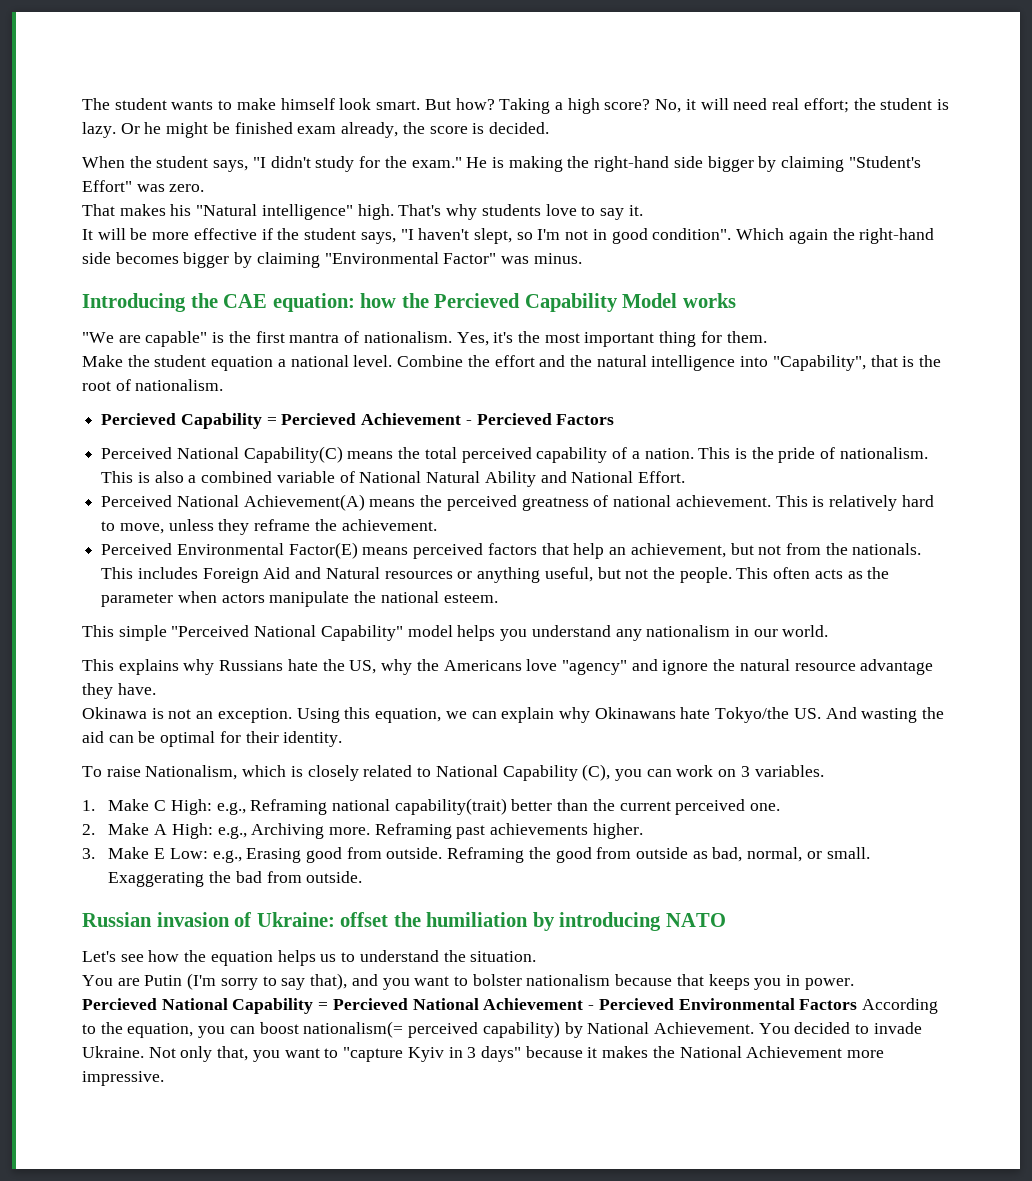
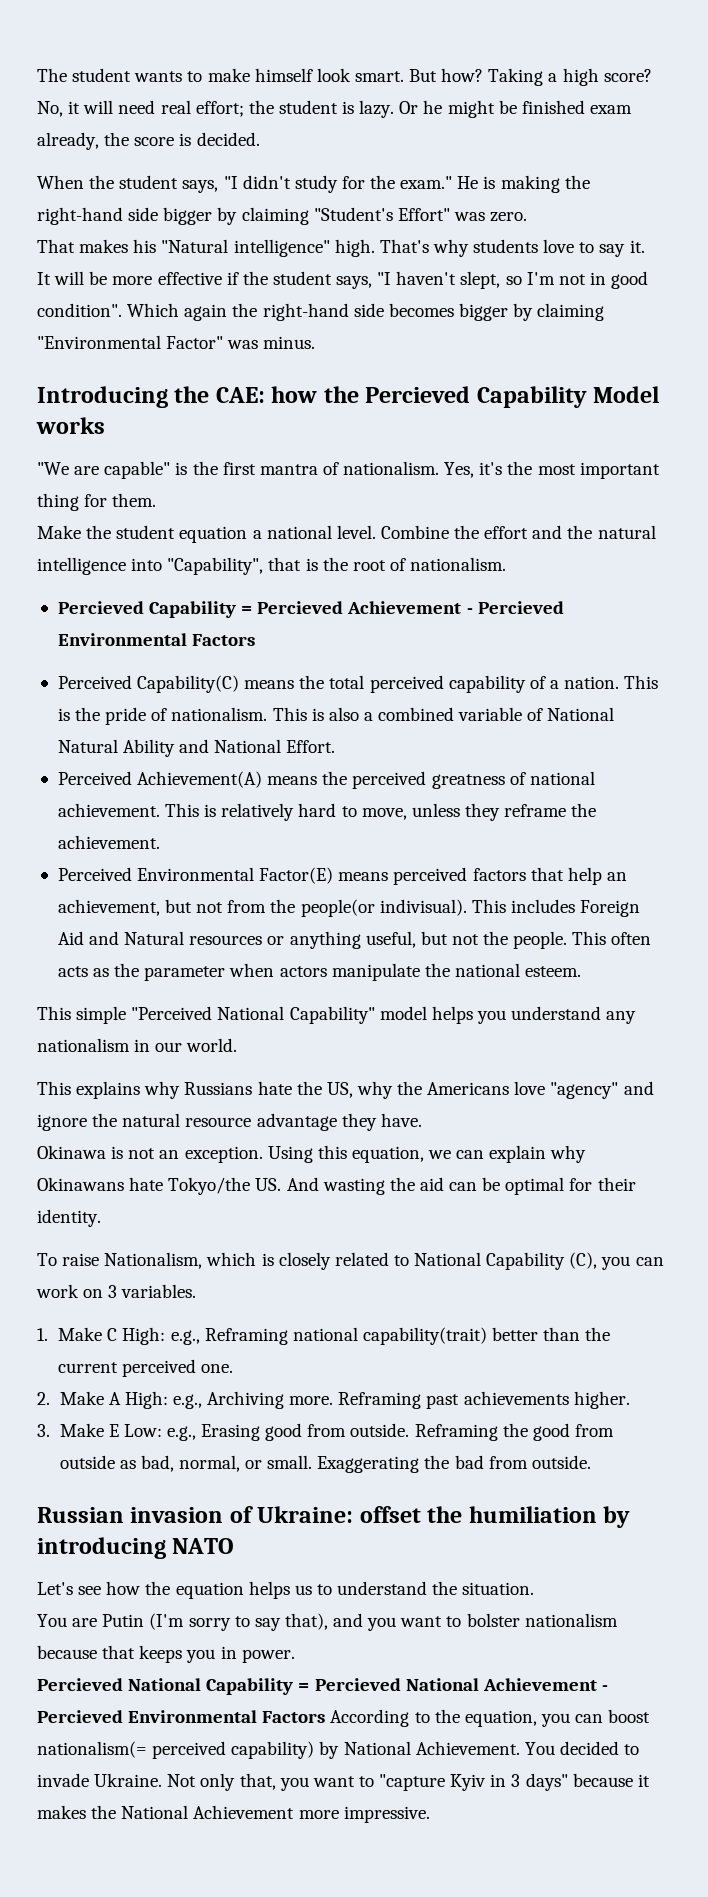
- Introducing the CAE equation: how the Percieved Capability Model works
+ Introducing the CAE: how the Percieved Capability Model works
- Percieved Capability = Percieved Achievement - Percieved Factors
+ Percieved Capability = Percieved Achievement - Percieved Environmental Factors
- Perceived National Capability(C) means the total perceived capability of a nation.
+ Perceived Capability(C) means the total perceived capability of a nation.
- Perceived National Achievement(A) means the perceived greatness of national achievement.
+ Perceived Achievement(A) means the perceived greatness of national achievement.
- Perceived Environmental Factor(E) means perceived factors that help an achievement, but not from the nationals.
+ Perceived Environmental Factor(E) means perceived factors that help an achievement, but not from the people(or indivisual).

